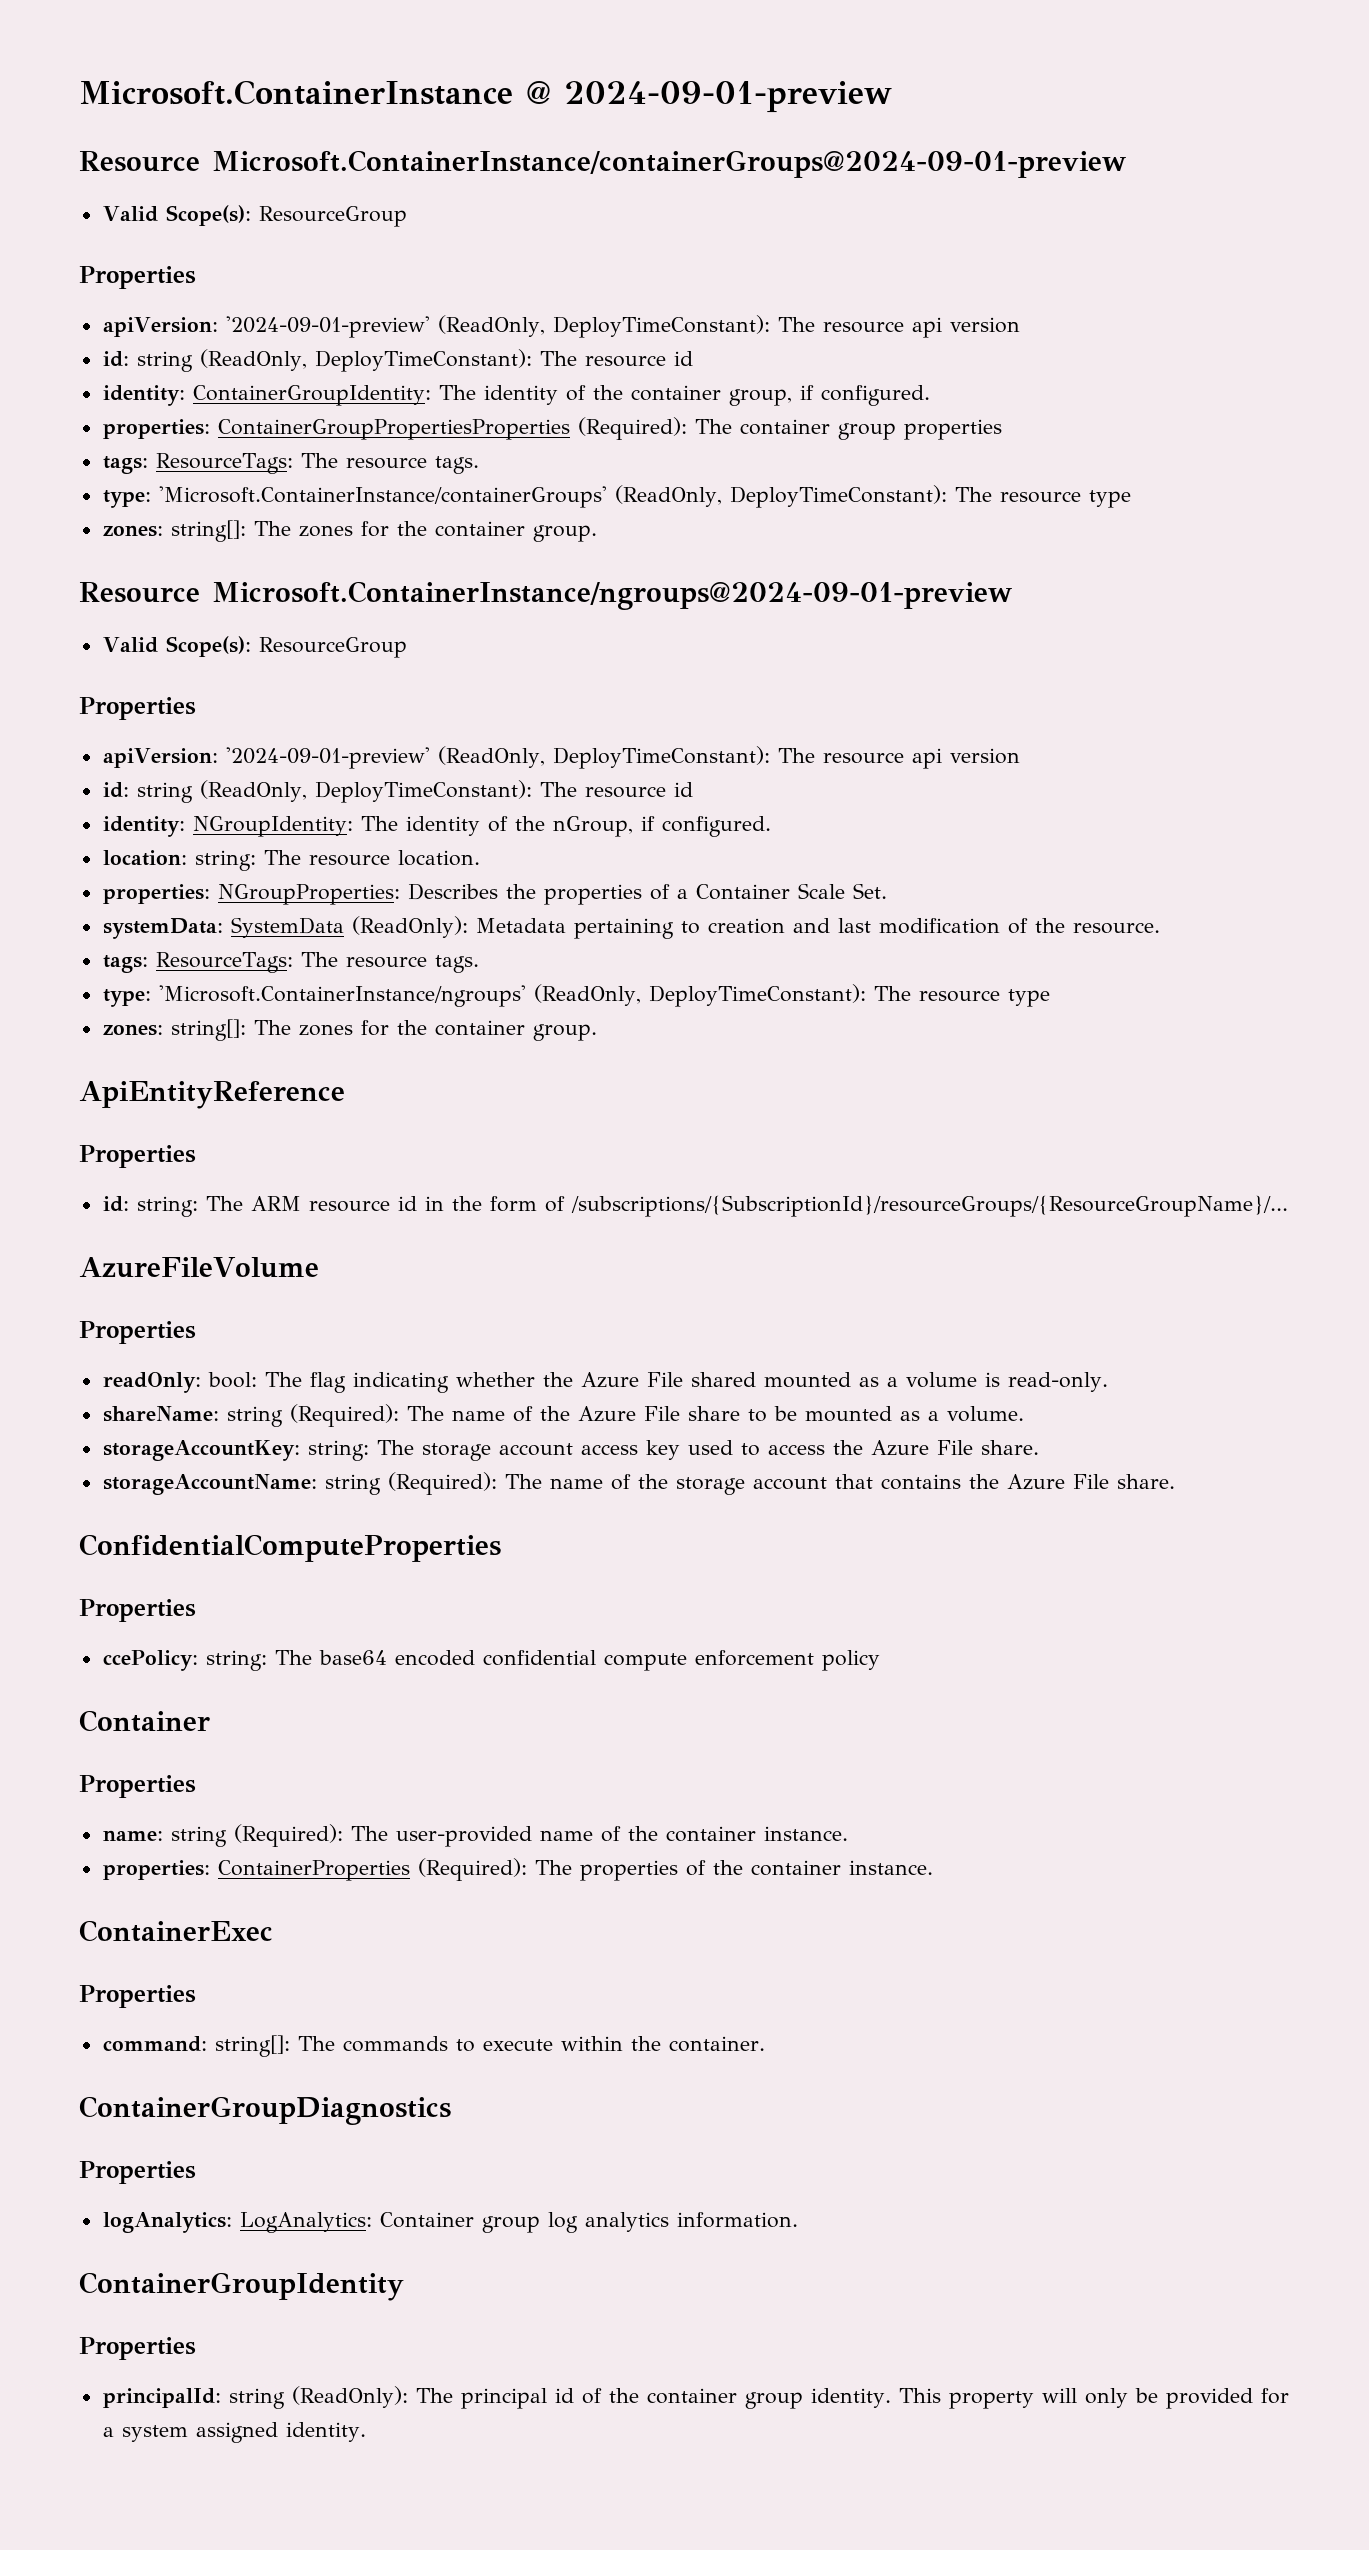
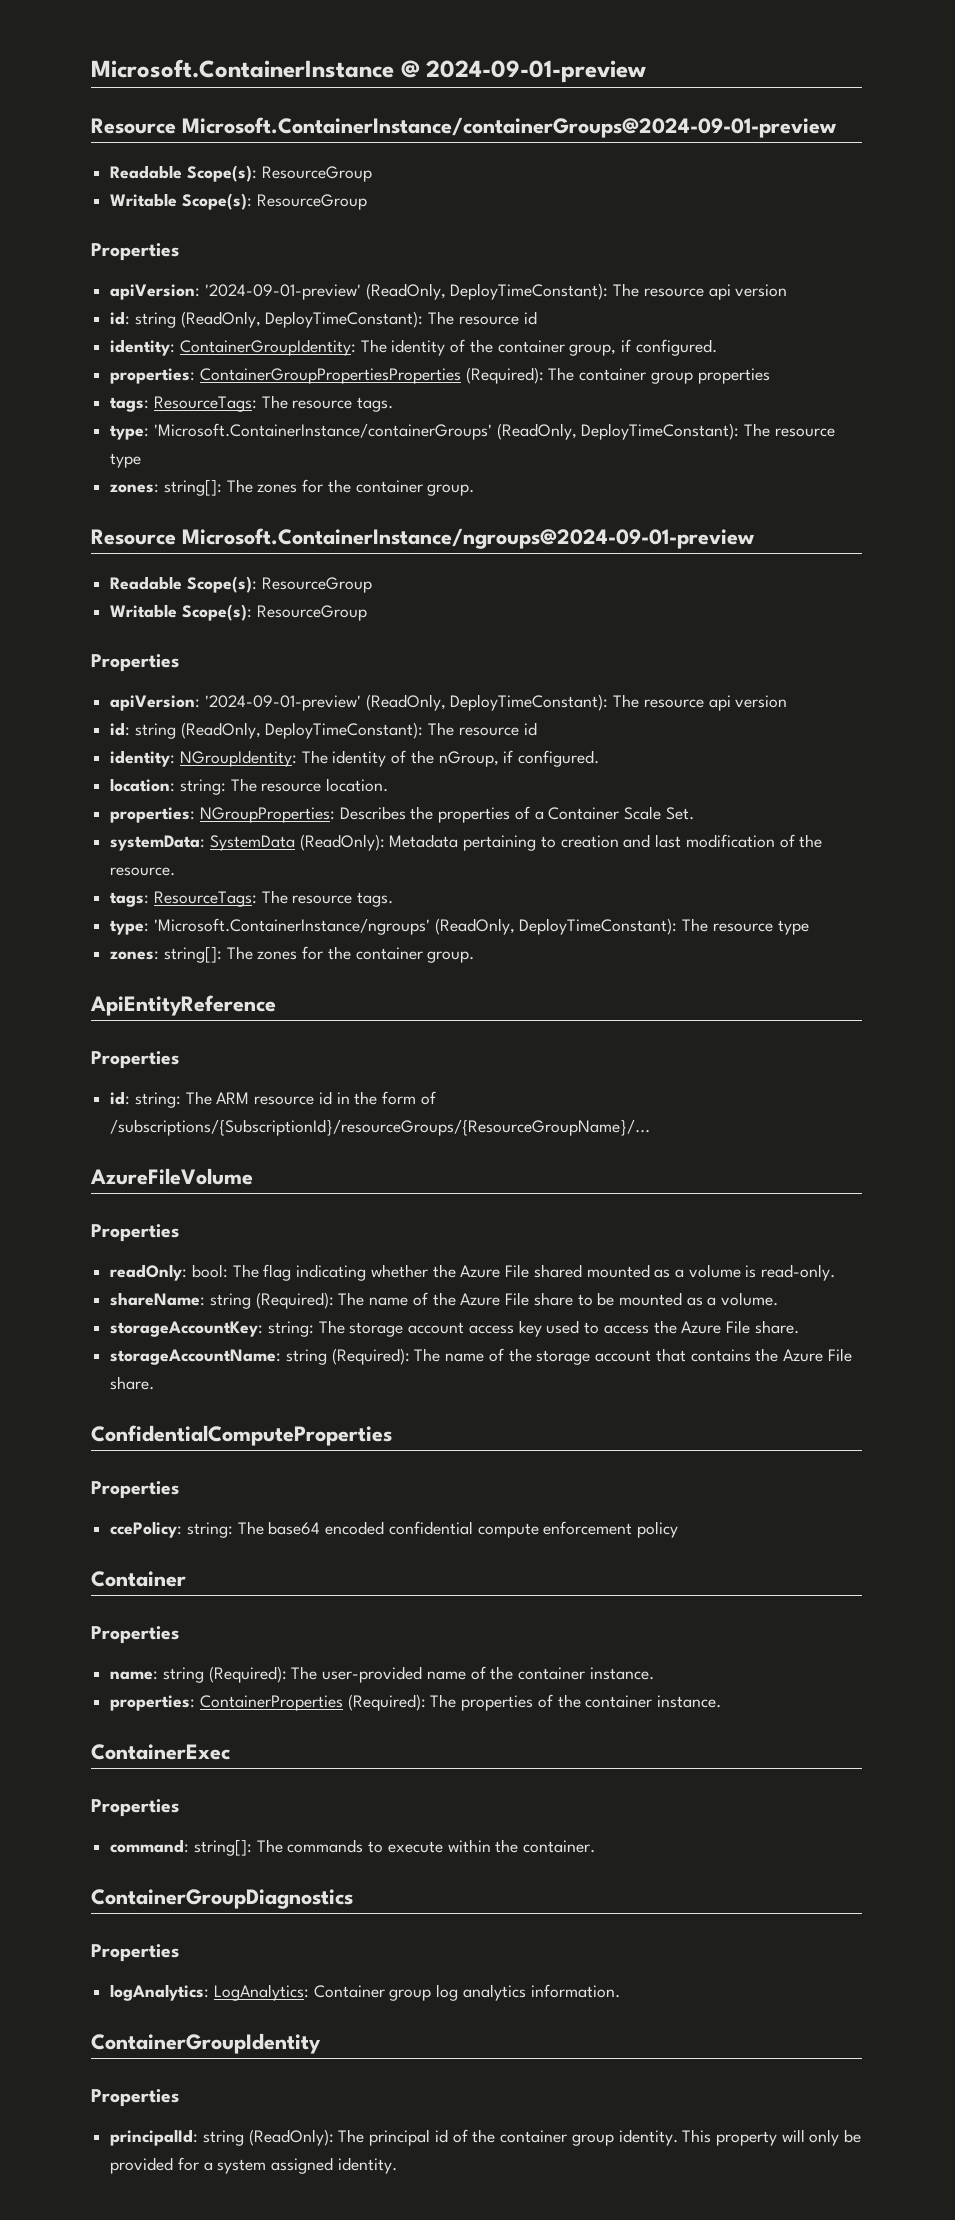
  Resource Microsoft.ContainerInstance/containerGroups@2024-09-01-preview
- Valid Scope(s): ResourceGroup
+ Readable Scope(s): ResourceGroup
+ Writable Scope(s): ResourceGroup
  Resource Microsoft.ContainerInstance/ngroups@2024-09-01-preview
- Valid Scope(s): ResourceGroup
+ Readable Scope(s): ResourceGroup
+ Writable Scope(s): ResourceGroup

